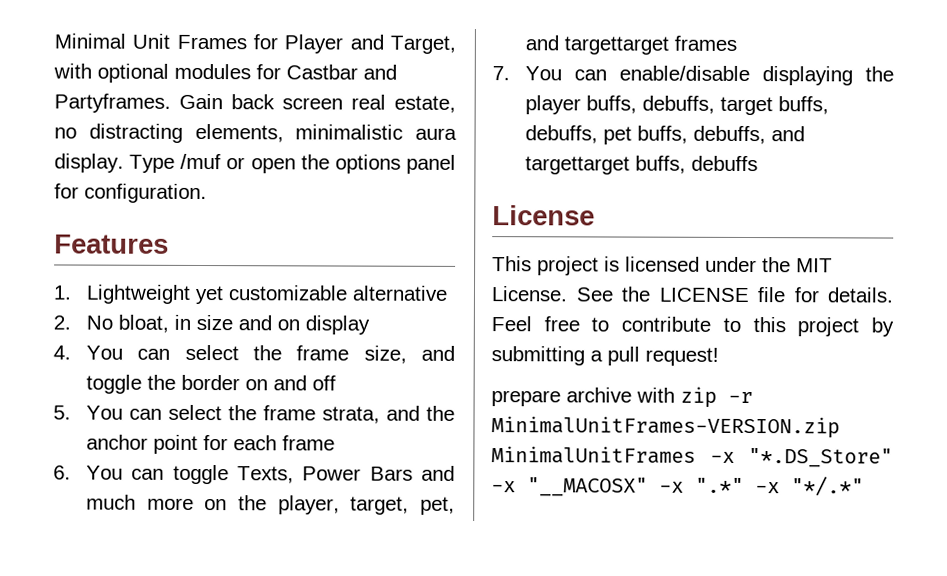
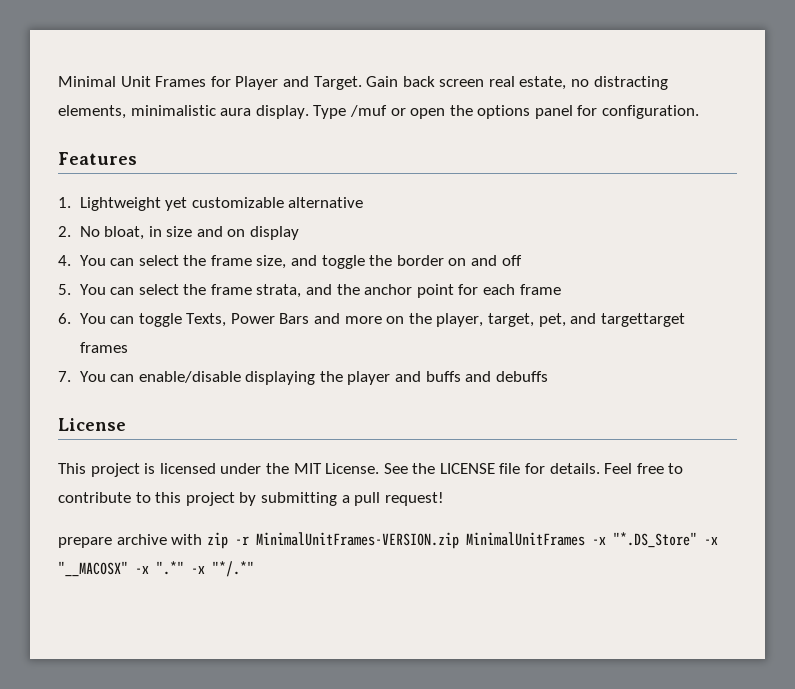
- Minimal Unit Frames for Player and Target, with optional modules for Castbar and Partyframes.
+ Minimal Unit Frames for Player and Target.
- 6. You can toggle Texts, Power Bars and much more on the player, target, pet, and targettarget frames
+ 6. You can toggle Texts, Power Bars and more on the player, target, pet, and targettarget frames
- 7. You can enable/disable displaying the player buffs, debuffs, target buffs, debuffs, pet buffs, debuffs, and targettarget buffs, debuffs
+ 7. You can enable/disable displaying the player and buffs and debuffs

